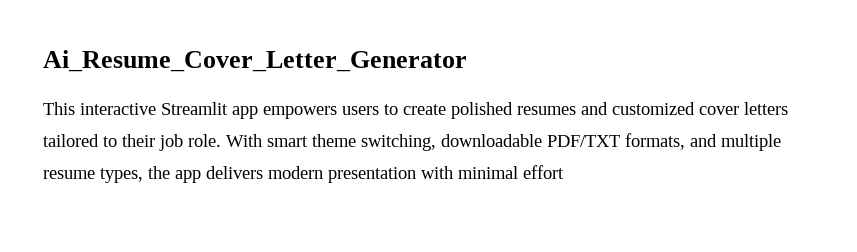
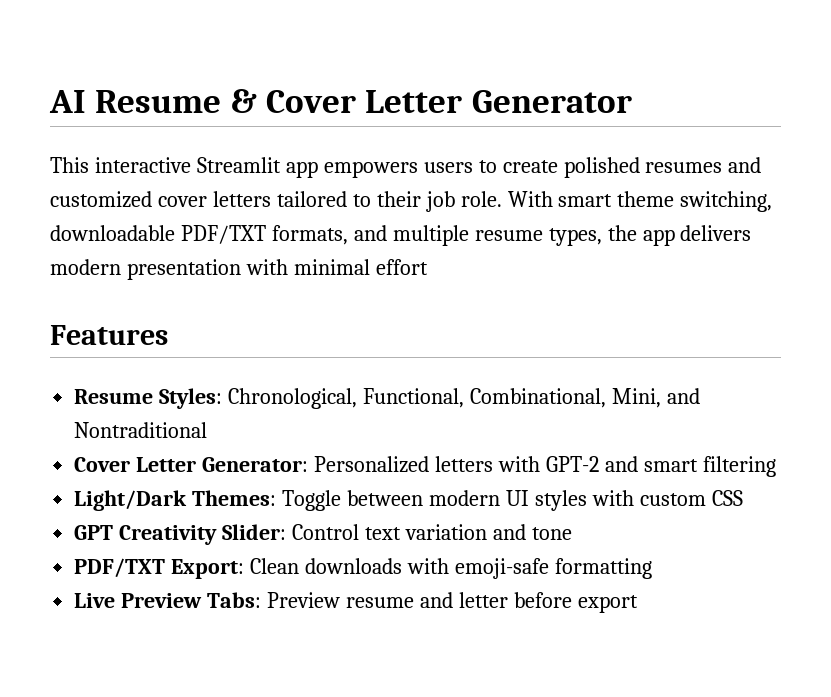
- Ai_Resume_Cover_Letter_Generator
+ AI Resume & Cover Letter Generator
+ Features
+ Resume Styles: Chronological, Functional, Combinational, Mini, and Nontraditional
+ Cover Letter Generator: Personalized letters with GPT-2 and smart filtering
+ Light/Dark Themes: Toggle between modern UI styles with custom CSS
+ GPT Creativity Slider: Control text variation and tone
+ PDF/TXT Export: Clean downloads with emoji-safe formatting
+ Live Preview Tabs: Preview resume and letter before export

